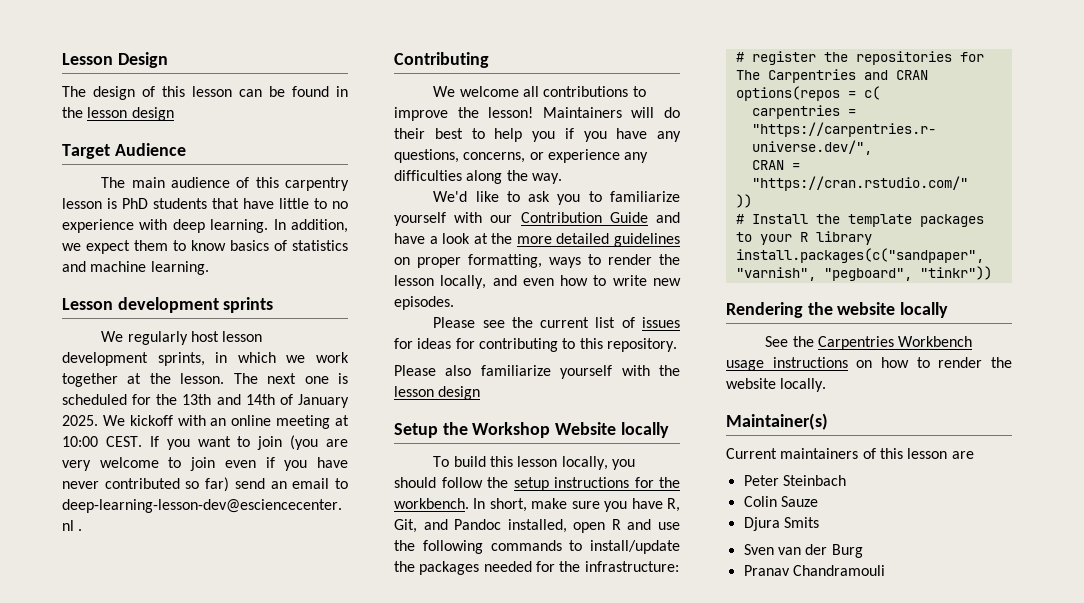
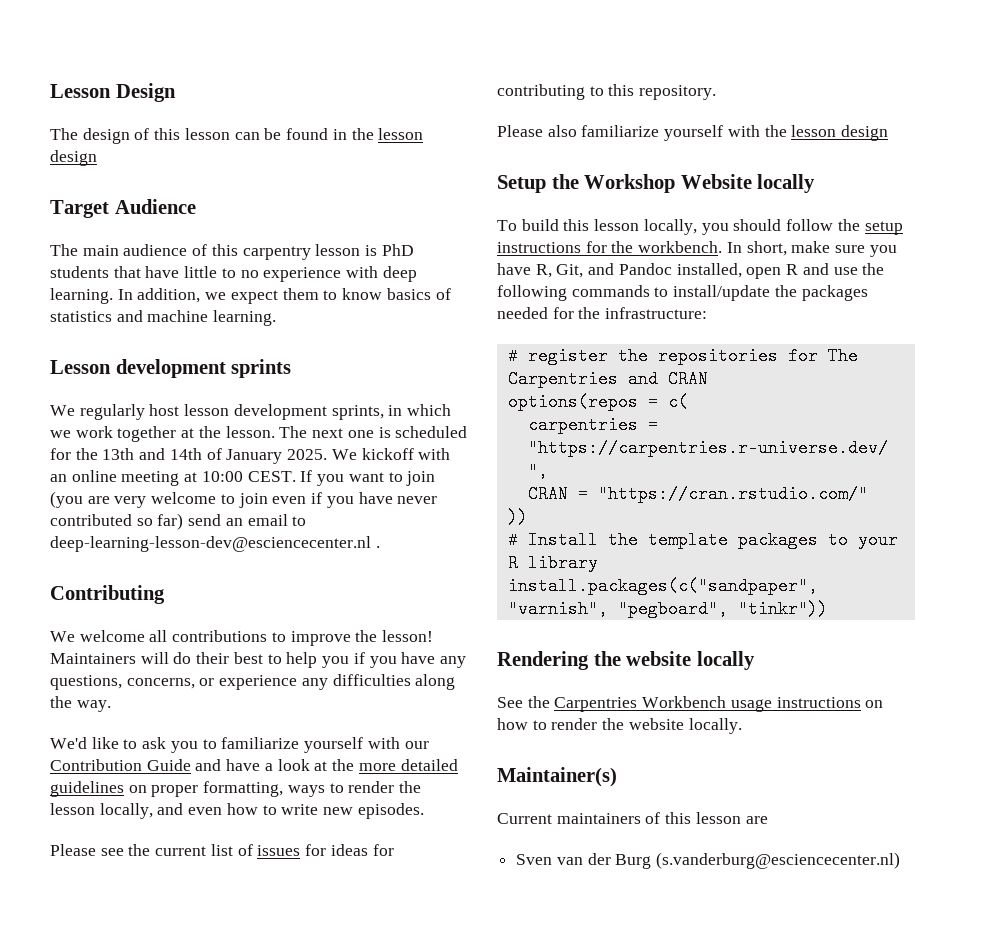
- Peter Steinbach
- Colin Sauze
- Djura Smits
- Sven van der Burg
- Pranav Chandramouli
+ Sven van der Burg (s.vanderburg@esciencecenter.nl)

